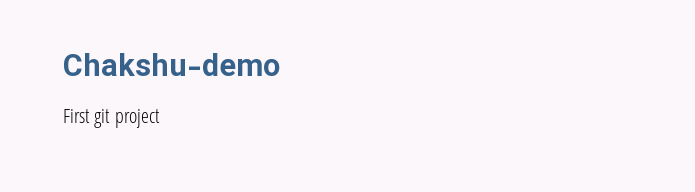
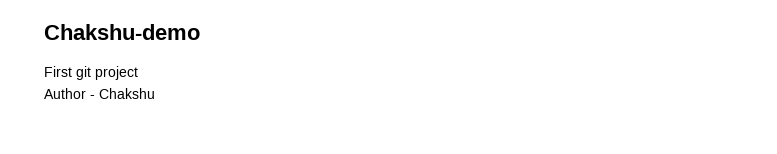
+ Author - Chakshu

